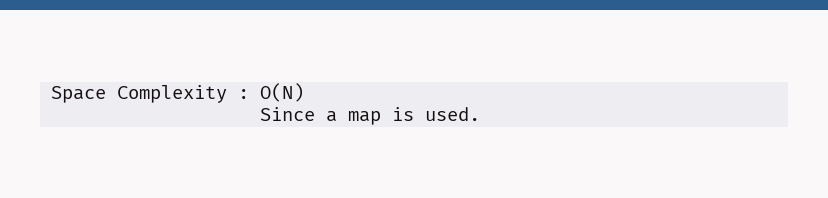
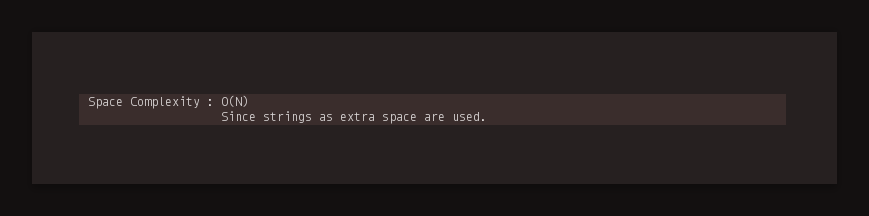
- Since a map is used.
+ Since strings as extra space are used.

